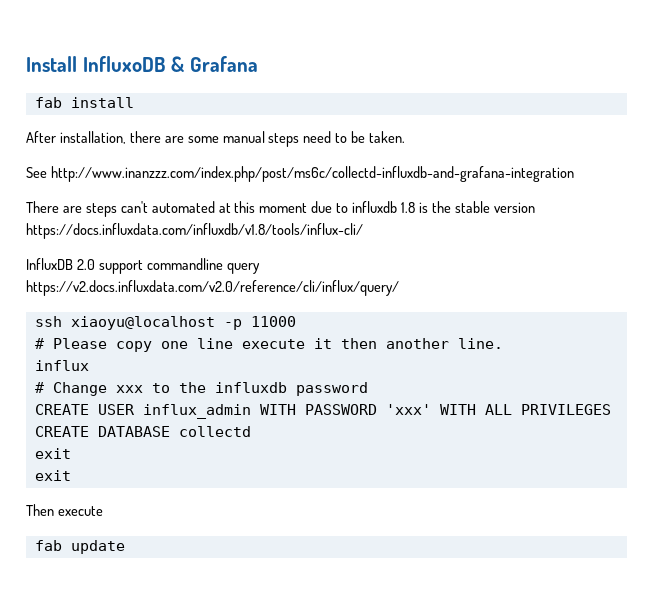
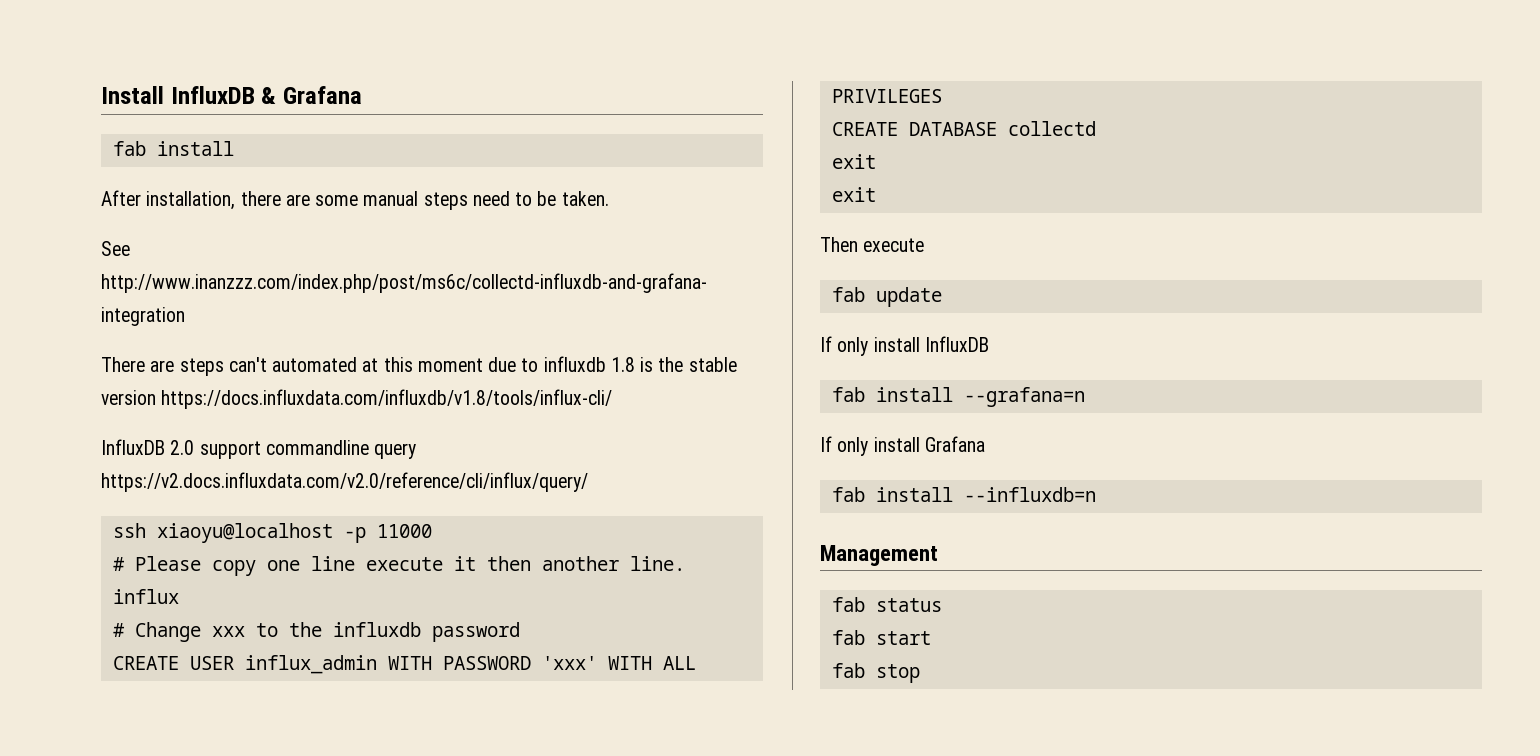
- Install InfluxoDB & Grafana
+ Install InfluxDB & Grafana
+ If only install InfluxDB
+ fab install --grafana=n
+ If only install Grafana
+ fab install --influxdb=n
+ Management
+ fab status
+ fab start
+ fab stop

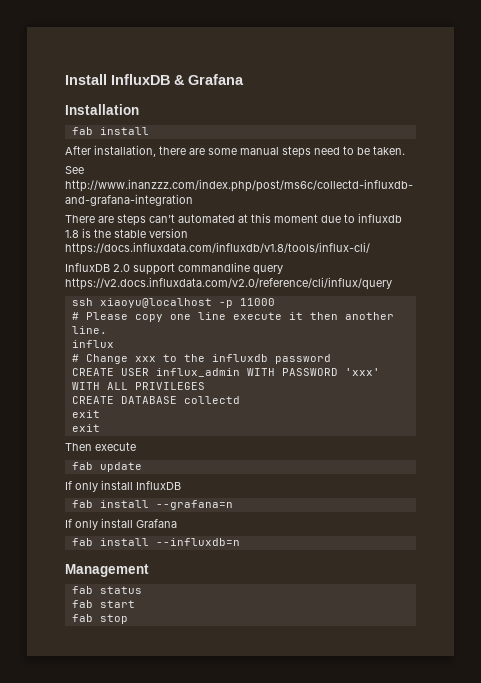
+ Installation
- InfluxDB 2.0 support commandline query https://v2.docs.influxdata.com/v2.0/reference/cli/influx/query/
+ InfluxDB 2.0 support commandline query https://v2.docs.influxdata.com/v2.0/reference/cli/influx/query

